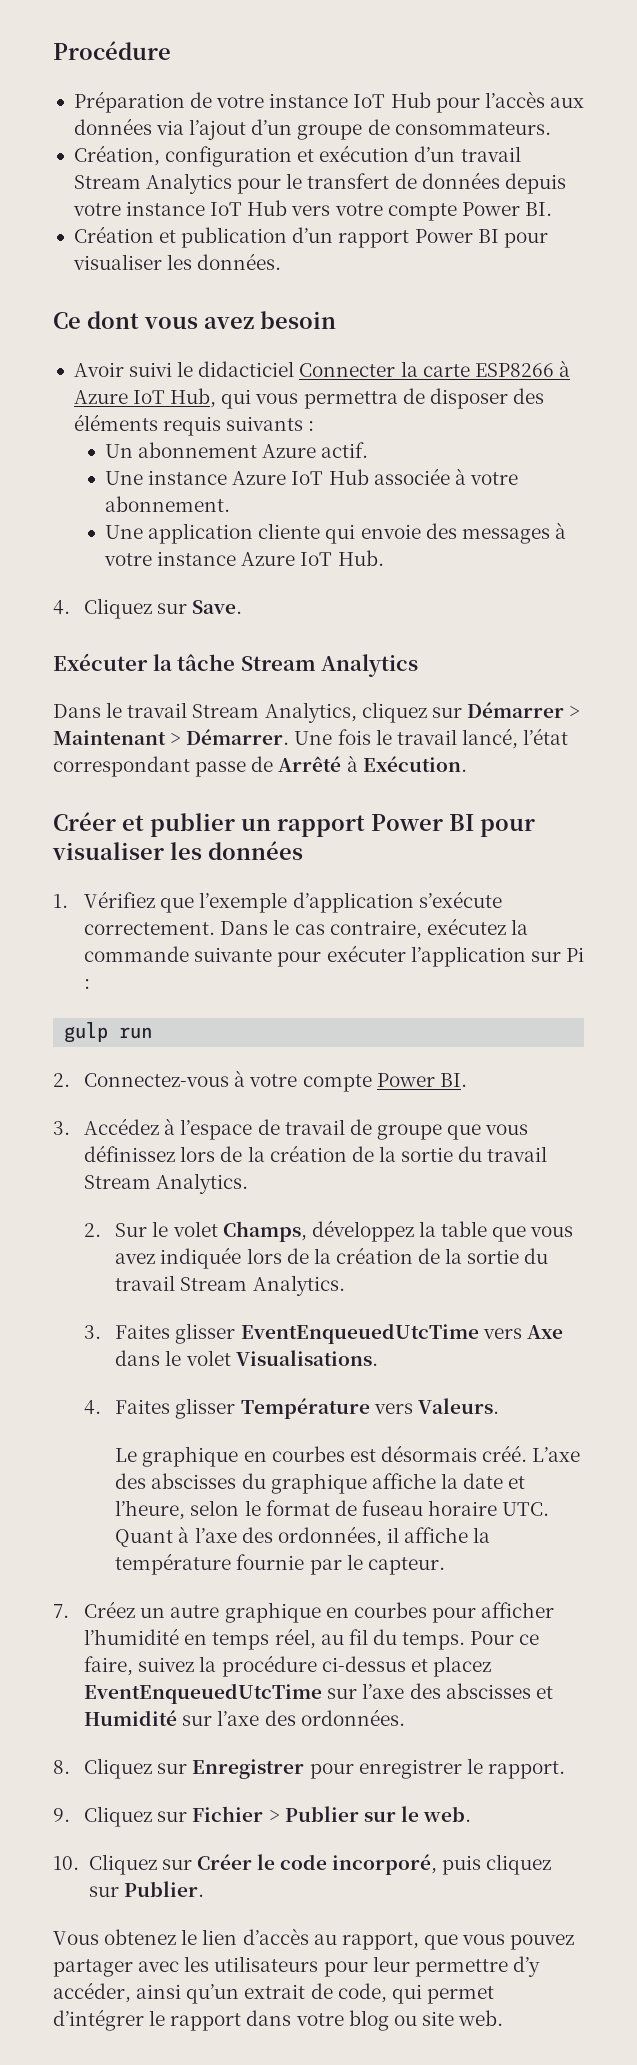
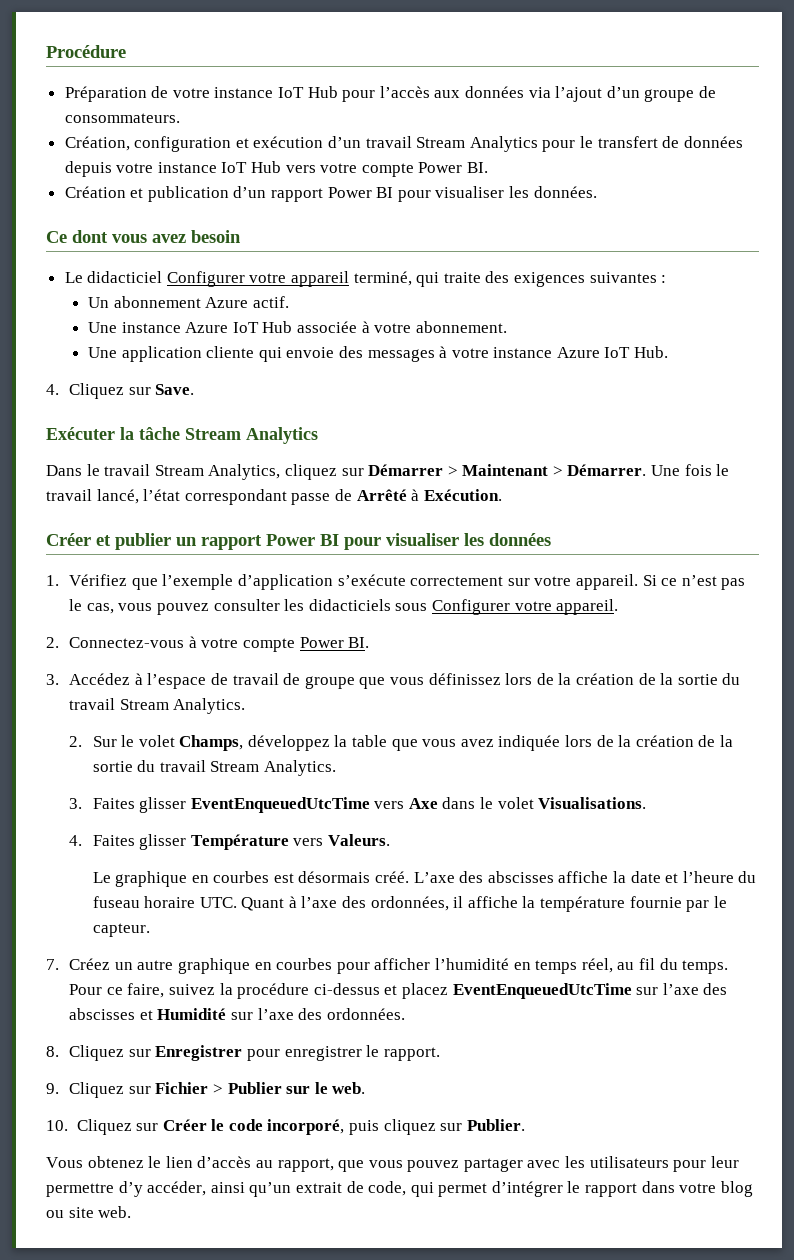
- Avoir suivi le didacticiel Connecter la carte ESP8266 à Azure IoT Hub, qui vous permettra de disposer des éléments requis suivants :
+ Le didacticiel Configurer votre appareil terminé, qui traite des exigences suivantes :
- 1. Vérifiez que l’exemple d’application s’exécute correctement. Dans le cas contraire, exécutez la commande suivante pour exécuter l’application sur Pi :
- gulp run
+ 1. Vérifiez que l’exemple d’application s’exécute correctement sur votre appareil. Si ce n’est pas le cas, vous pouvez consulter les didacticiels sous Configurer votre appareil.
- L’axe des abscisses du graphique affiche la date et l’heure, selon le format de fuseau horaire UTC. Quant à l’axe des ordonnées, il affiche la température fournie par le capteur.
+ L’axe des abscisses affiche la date et l’heure du fuseau horaire UTC. Quant à l’axe des ordonnées, il affiche la température fournie par le capteur.

